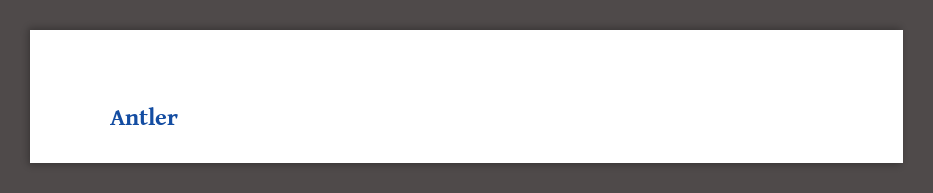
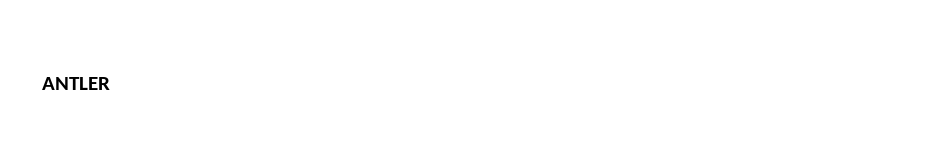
- Antler
+ ANTLER

